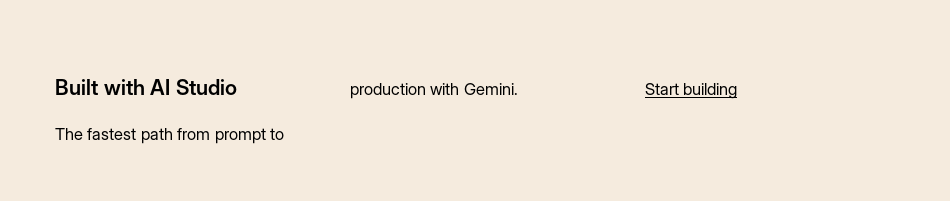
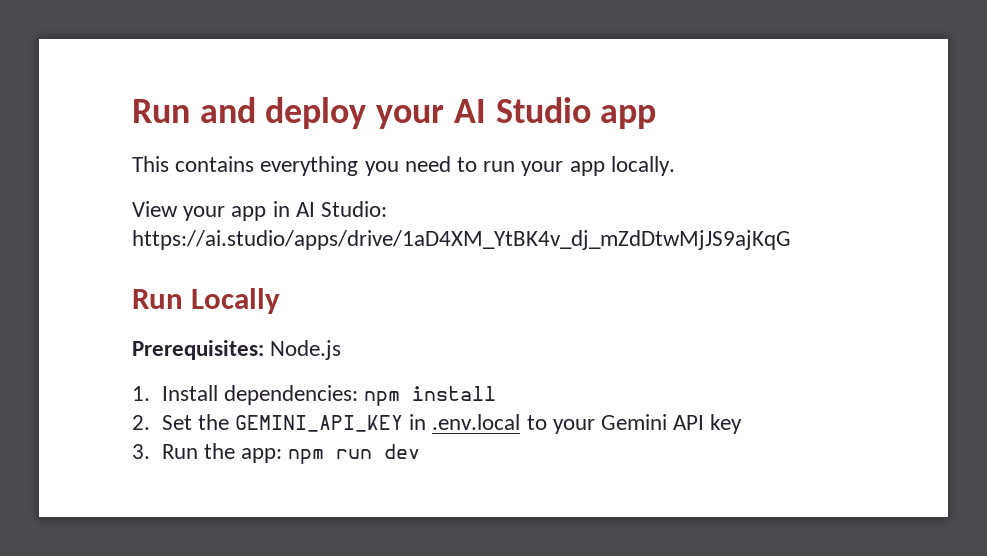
- Built with AI Studio
- The fastest path from prompt to production with Gemini.
- Start building
+ Run and deploy your AI Studio app
+ This contains everything you need to run your app locally.
+ View your app in AI Studio: https://ai.studio/apps/drive/1aD4XM_YtBK4v_dj_mZdDtwMjJS9ajKqG
+ Run Locally
+ Prerequisites: Node.js
+ 1. Install dependencies: npm install
+ 2. Set the GEMINI_API_KEY in .env.local to your Gemini API key
+ 3. Run the app: npm run dev

